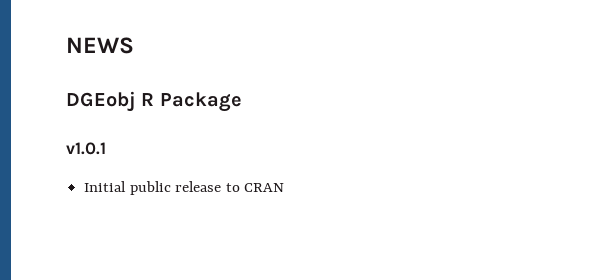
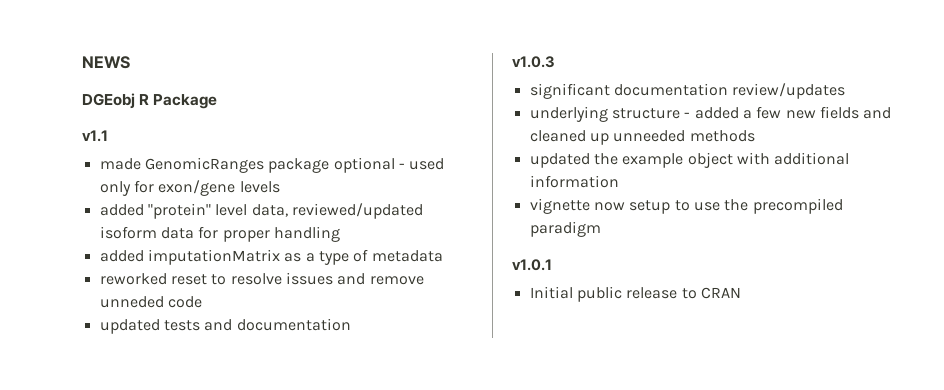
+ v1.1
+ made GenomicRanges package optional - used only for exon/gene levels
+ added "protein" level data, reviewed/updated isoform data for proper handling
+ added imputationMatrix as a type of metadata
+ reworked reset to resolve issues and remove unneded code
+ updated tests and documentation
+ v1.0.3
+ significant documentation review/updates
+ underlying structure - added a few new fields and cleaned up unneeded methods
+ updated the example object with additional information
+ vignette now setup to use the precompiled paradigm

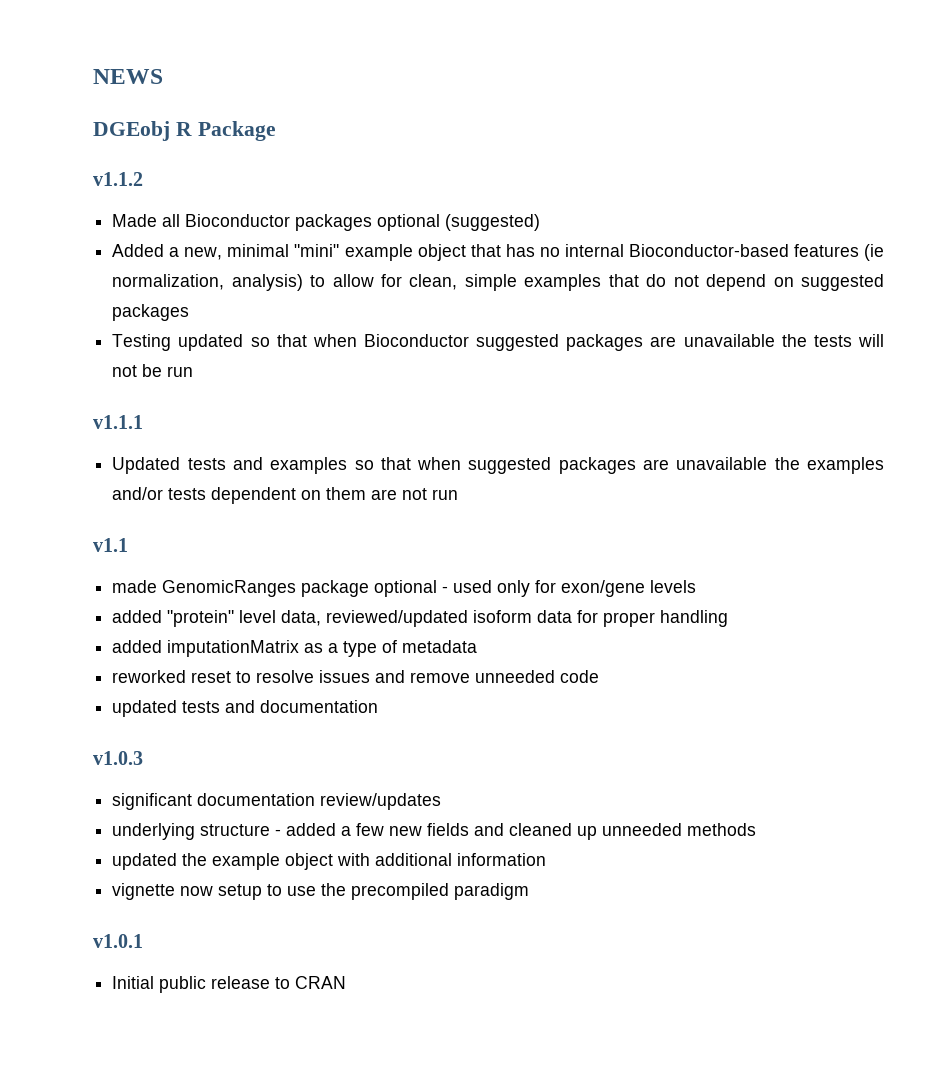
+ v1.1.2
+ Made all Bioconductor packages optional (suggested)
+ Added a new, minimal "mini" example object that has no internal Bioconductor-based features (ie normalization, analysis) to allow for clean, simple examples that do not depend on suggested packages
+ Testing updated so that when Bioconductor suggested packages are unavailable the tests will not be run
+ v1.1.1
+ Updated tests and examples so that when suggested packages are unavailable the examples and/or tests dependent on them are not run
- reworked reset to resolve issues and remove unneded code
+ reworked reset to resolve issues and remove unneeded code

